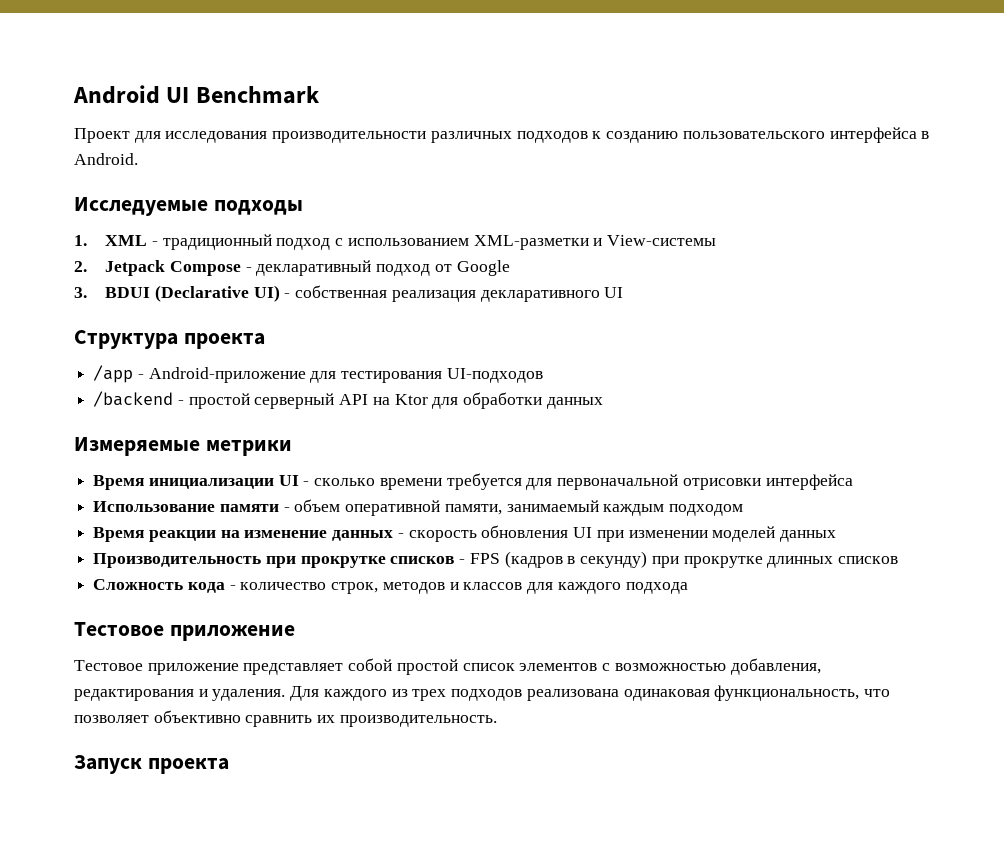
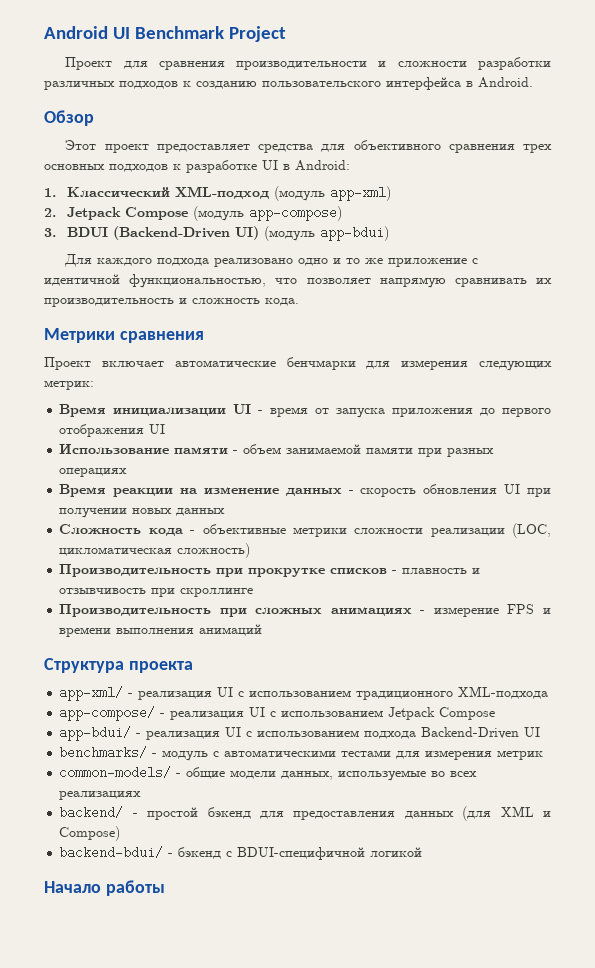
- Android UI Benchmark
+ Android UI Benchmark Project
- Проект для исследования производительности различных подходов к созданию пользовательского интерфейса в Android.
+ Проект для сравнения производительности и сложности разработки различных подходов к созданию пользовательского интерфейса в Android.
- Исследуемые подходы
- 1. XML - традиционный подход с использованием XML-разметки и View-системы
- 2. Jetpack Compose - декларативный подход от Google
- 3. BDUI (Declarative UI) - собственная реализация декларативного UI
- Структура проекта
- /app - Android-приложение для тестирования UI-подходов
- /backend - простой серверный API на Ktor для обработки данных
- Измеряемые метрики
- Время инициализации UI - сколько времени требуется для первоначальной отрисовки интерфейса
+ Обзор
+ Этот проект предоставляет средства для объективного сравнения трех основных подходов к разработке UI в Android:
+ 1. Классический XML-подход (модуль app-xml)
+ 2. Jetpack Compose (модуль app-compose)
+ 3. BDUI (Backend-Driven UI) (модуль app-bdui)
+ Для каждого подхода реализовано одно и то же приложение с идентичной функциональностью, что позволяет напрямую сравнивать их производительность и сложность кода.
+ Метрики сравнения
+ Проект включает автоматические бенчмарки для измерения следующих метрик:
+ Время инициализации UI - время от запуска приложения до первого отображения UI
- Использование памяти - объем оперативной памяти, занимаемый каждым подходом
+ Использование памяти - объем занимаемой памяти при разных операциях
- Время реакции на изменение данных - скорость обновления UI при изменении моделей данных
+ Время реакции на изменение данных - скорость обновления UI при получении новых данных
+ Сложность кода - объективные метрики сложности реализации (LOC, цикломатическая сложность)
- Производительность при прокрутке списков - FPS (кадров в секунду) при прокрутке длинных списков
- Сложность кода - количество строк, методов и классов для каждого подхода
- Тестовое приложение
- Тестовое приложение представляет собой простой список элементов с возможностью добавления, редактирования и удаления. Для каждого из трех подходов реализована одинаковая функциональность, что позволяет объективно сравнить их производительность.
- Запуск проекта
+ Производительность при прокрутке списков - плавность и отзывчивость при скроллинге
+ Производительность при сложных анимациях - измерение FPS и времени выполнения анимаций
+ Структура проекта
+ app-xml/ - реализация UI с использованием традиционного XML-подхода
+ app-compose/ - реализация UI с использованием Jetpack Compose
+ app-bdui/ - реализация UI с использованием подхода Backend-Driven UI
+ benchmarks/ - модуль с автоматическими тестами для измерения метрик
+ common-models/ - общие модели данных, используемые во всех реализациях
+ backend/ - простой бэкенд для предоставления данных (для XML и Compose)
+ backend-bdui/ - бэкенд с BDUI-специфичной логикой
+ Начало работы

